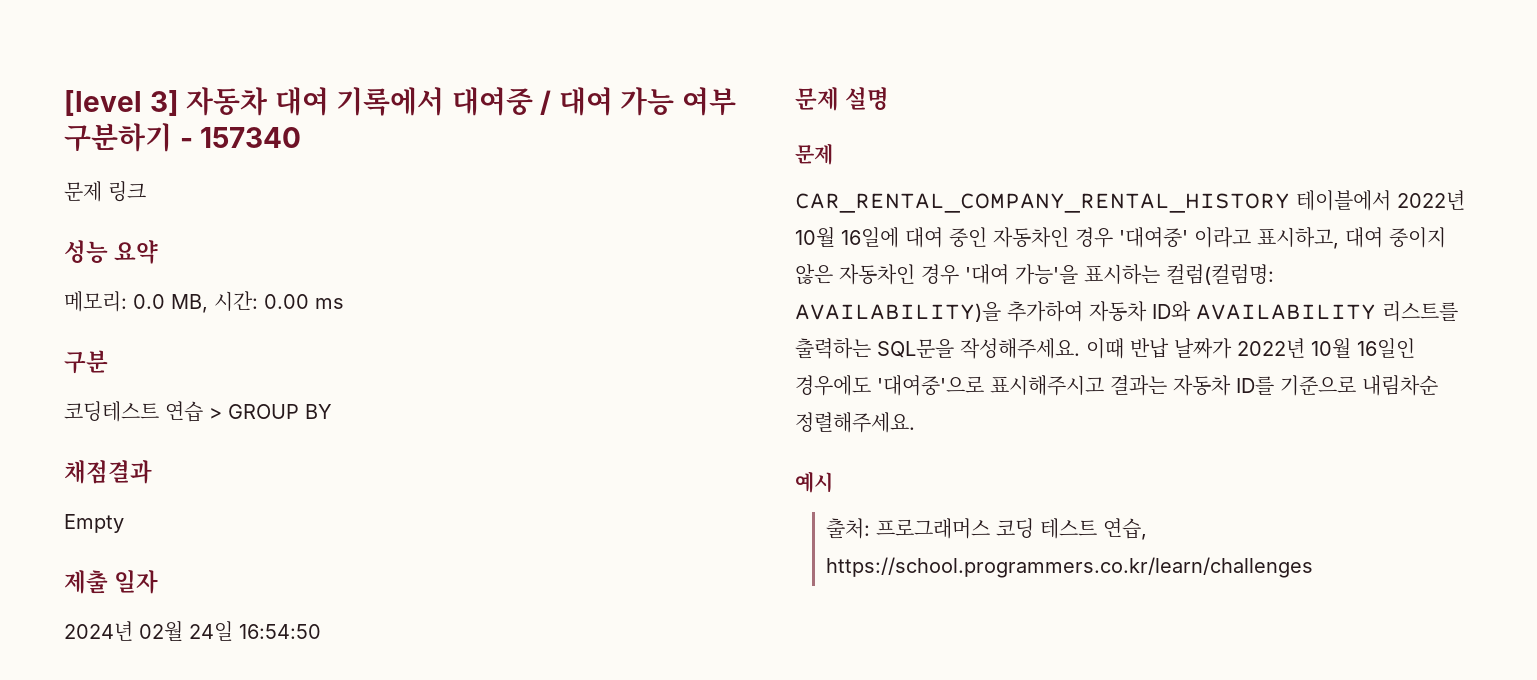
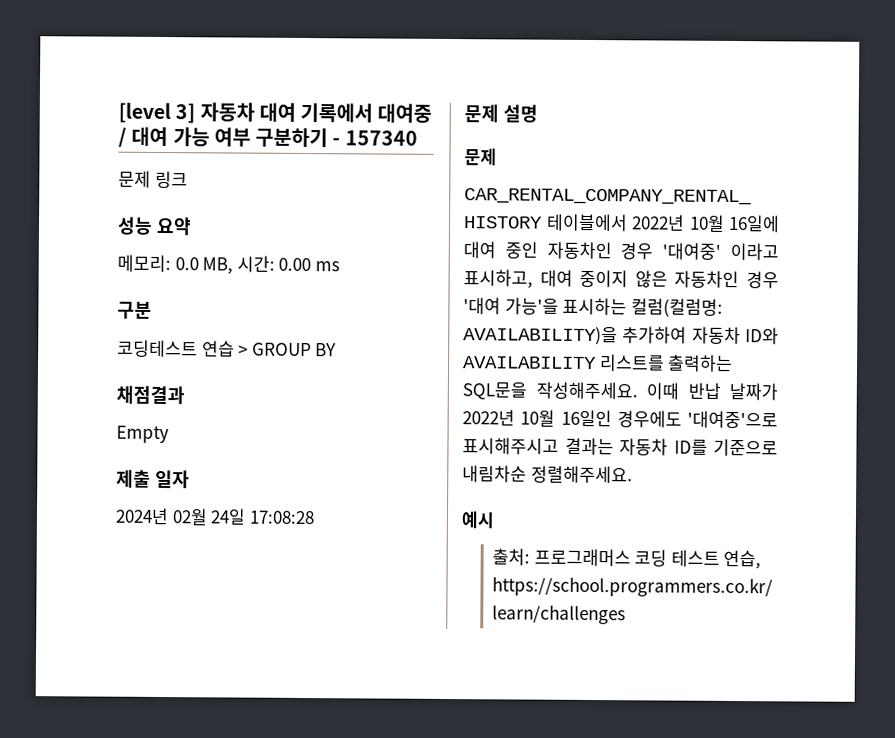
- 2024년 02월 24일 16:54:50
+ 2024년 02월 24일 17:08:28

